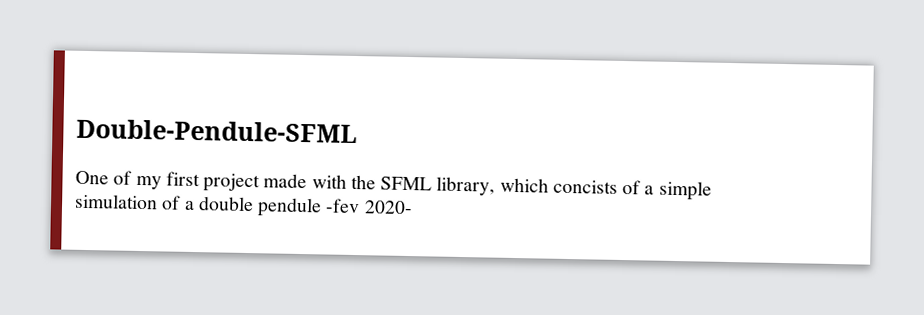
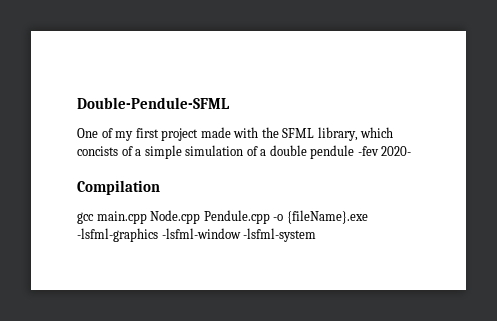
+ Compilation
+ gcc main.cpp Node.cpp Pendule.cpp -o {fileName}.exe -lsfml-graphics -lsfml-window -lsfml-system

